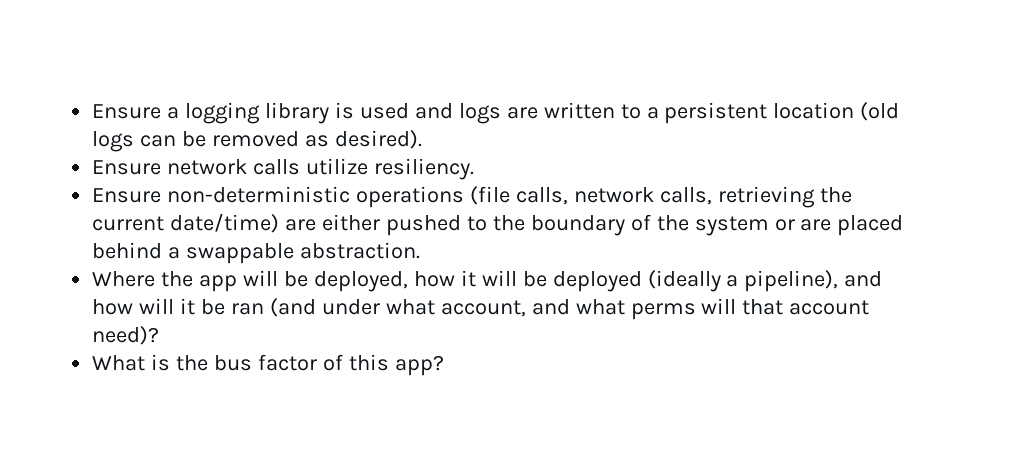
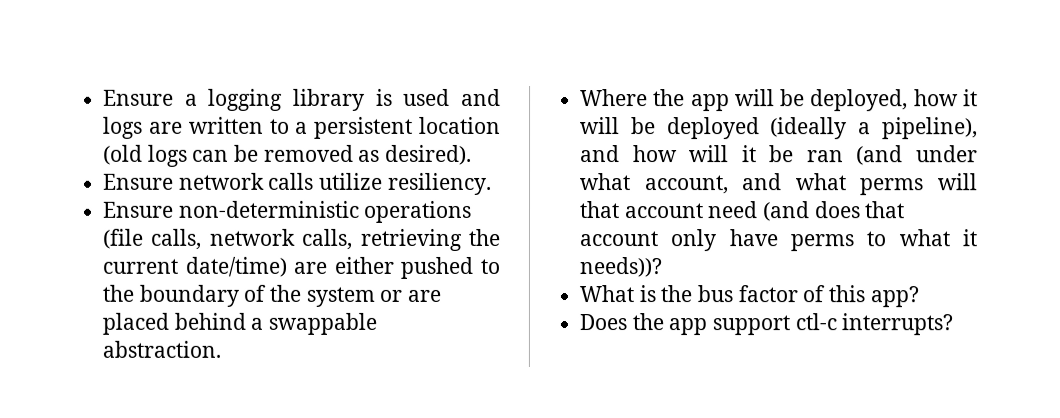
- Where the app will be deployed, how it will be deployed (ideally a pipeline), and how will it be ran (and under what account, and what perms will that account need)?
+ Where the app will be deployed, how it will be deployed (ideally a pipeline), and how will it be ran (and under what account, and what perms will that account need (and does that account only have perms to what it needs))?
+ Does the app support ctl-c interrupts?

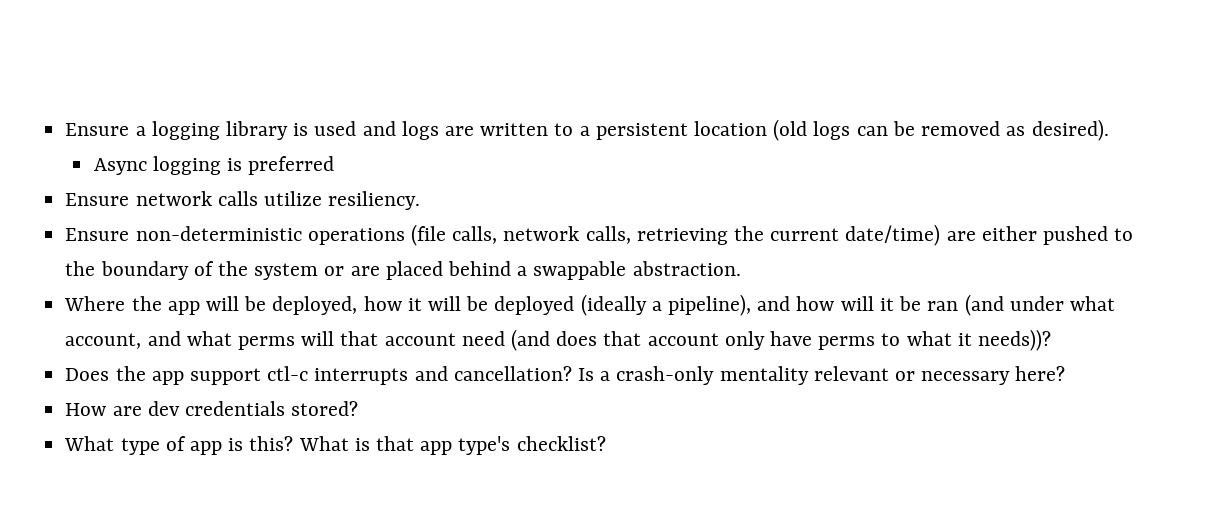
+ Async logging is preferred
- What is the bus factor of this app?
- Does the app support ctl-c interrupts?
+ Does the app support ctl-c interrupts and cancellation? Is a crash-only mentality relevant or necessary here?
+ How are dev credentials stored?
+ What type of app is this? What is that app type's checklist?

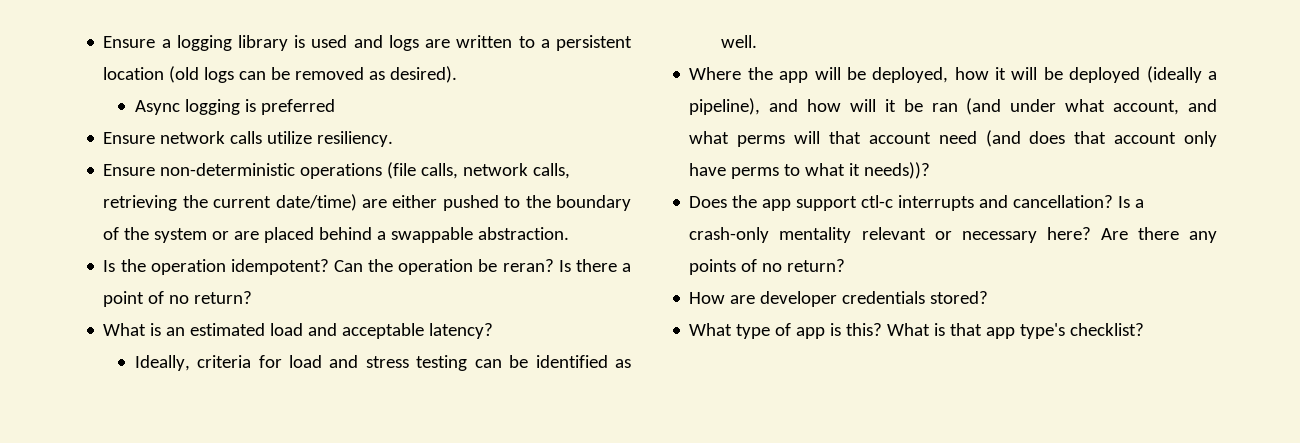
+ Is the operation idempotent? Can the operation be reran? Is there a point of no return?
+ What is an estimated load and acceptable latency?
+ Ideally, criteria for load and stress testing can be identified as well.
+ Are there any points of no return?
- How are dev credentials stored?
+ How are developer credentials stored?

